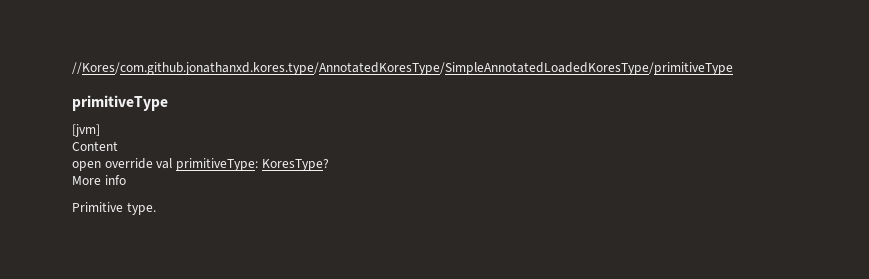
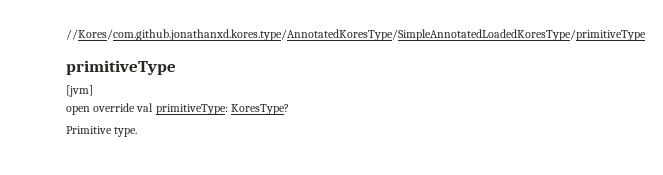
- Content
- More info

